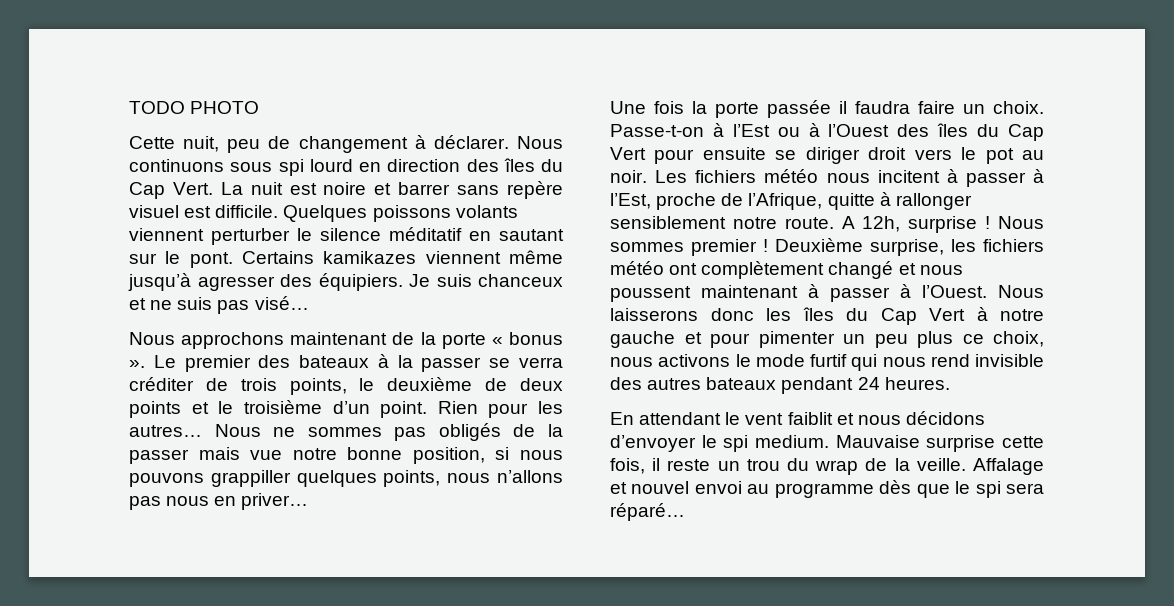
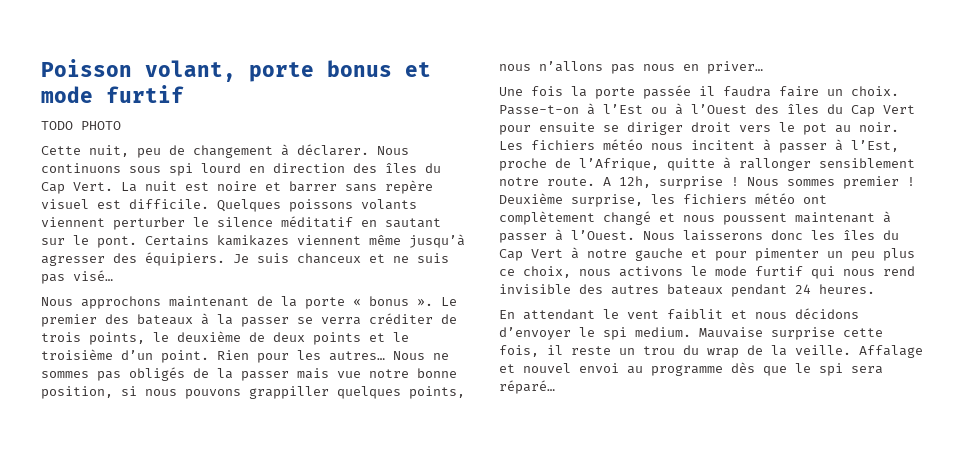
+ Poisson volant, porte bonus et mode furtif

